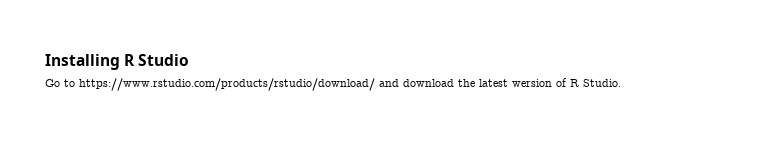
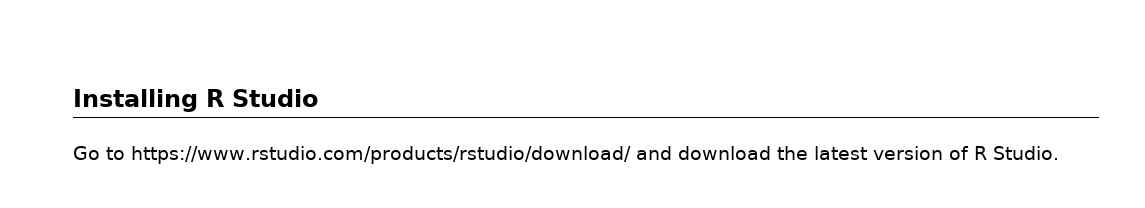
- Go to https://www.rstudio.com/products/rstudio/download/ and download the latest wersion of R Studio.
+ Go to https://www.rstudio.com/products/rstudio/download/ and download the latest version of R Studio.

